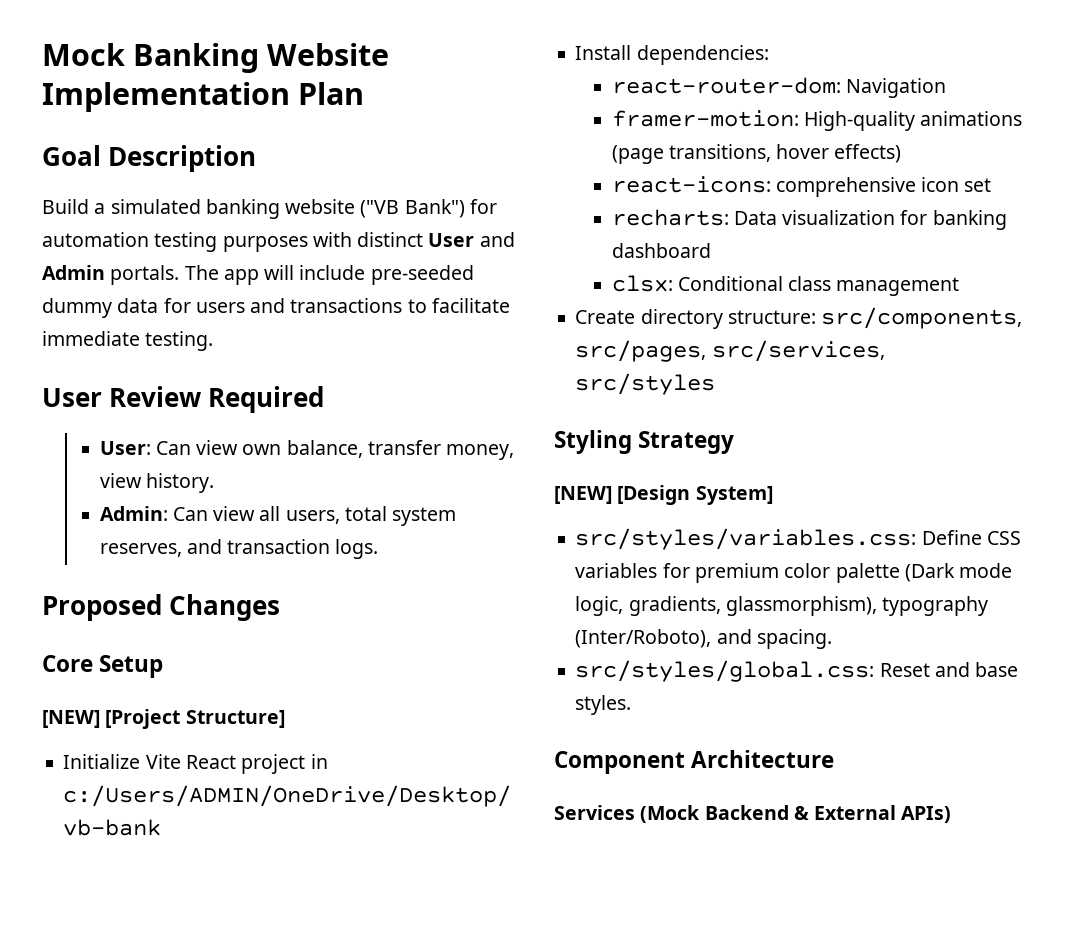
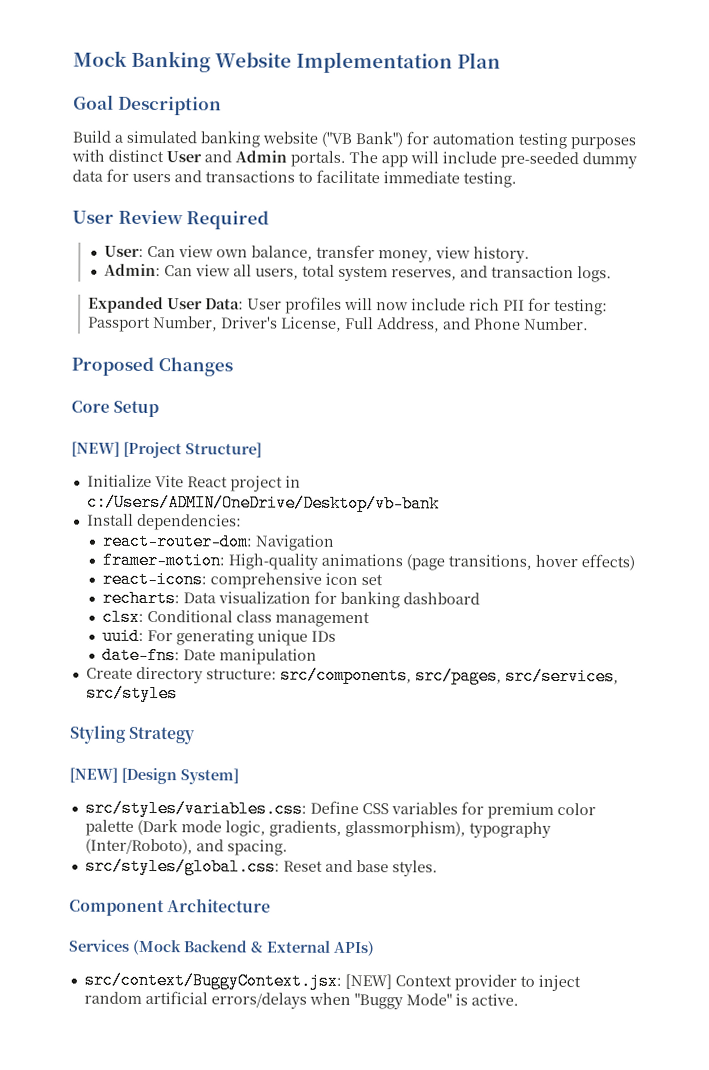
+ Expanded User Data: User profiles will now include rich PII for testing: Passport Number, Driver's License, Full Address, and Phone Number.
+ uuid: For generating unique IDs
+ date-fns: Date manipulation
+ src/context/BuggyContext.jsx: [NEW] Context provider to inject random artificial errors/delays when "Buggy Mode" is active.

